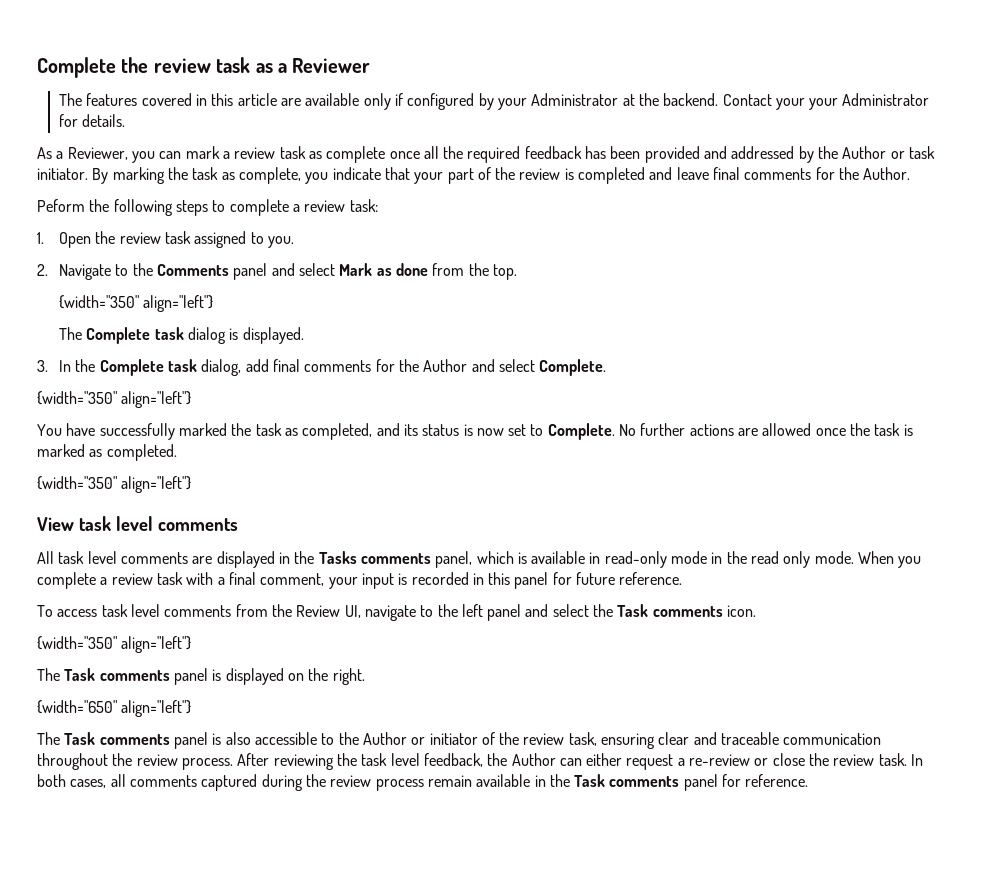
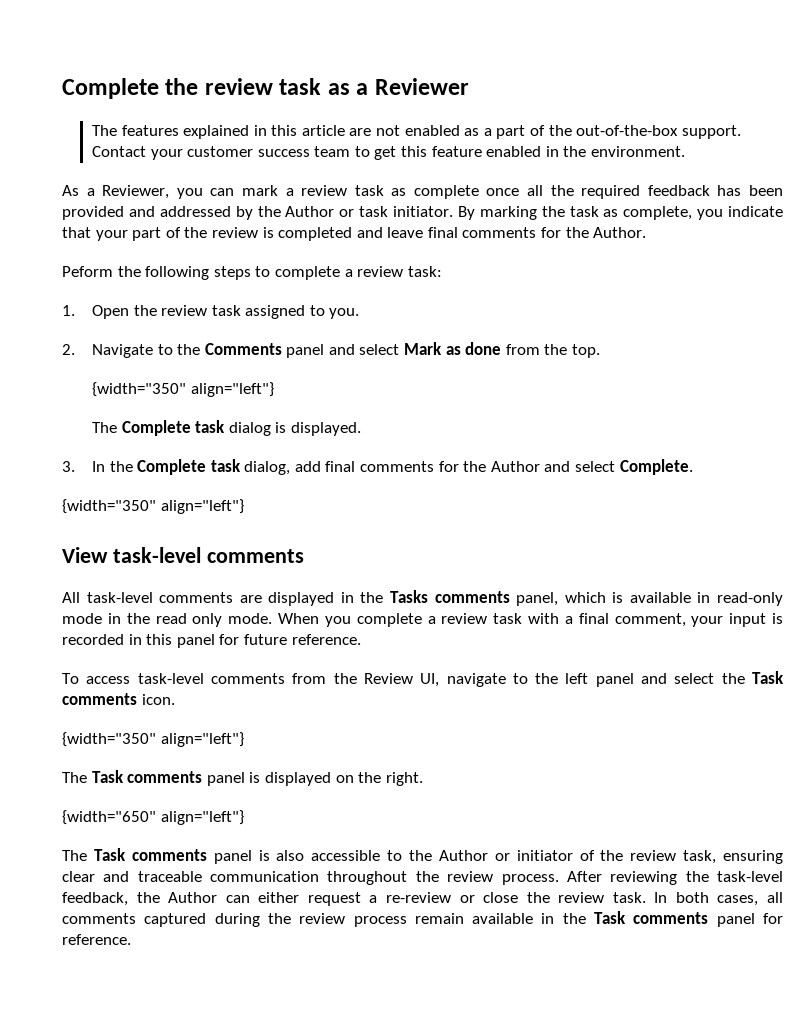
- The features covered in this article are available only if configured by your Administrator at the backend. Contact your your Administrator for details.
+ The features explained in this article are not enabled as a part of the out-of-the-box support. Contact your customer success team to get this feature enabled in the environment.
- You have successfully marked the task as completed, and its status is now set to Complete. No further actions are allowed once the task is marked as completed.
- {width="350" align="left"}
- View task level comments
+ View task-level comments
- All task level comments are displayed in the Tasks comments panel, which is available in read-only mode in the read only mode.
+ All task-level comments are displayed in the Tasks comments panel, which is available in read-only mode in the read only mode.
- To access task level comments from the Review UI, navigate to the left panel and select the Task comments icon.
+ To access task-level comments from the Review UI, navigate to the left panel and select the Task comments icon.
- After reviewing the task level feedback, the Author can either request a re-review or close the review task.
+ After reviewing the task-level feedback, the Author can either request a re-review or close the review task.

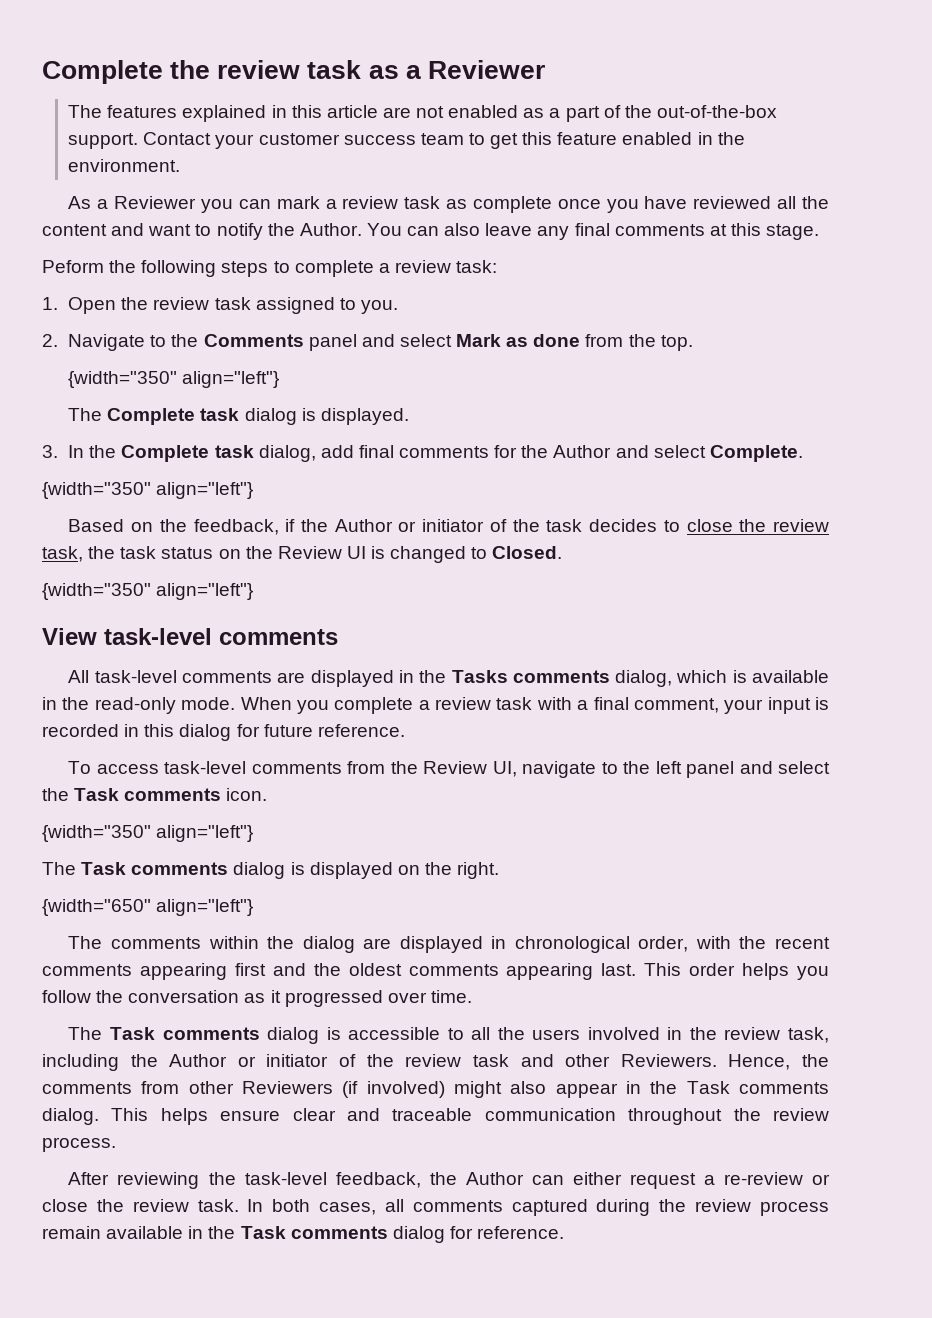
- As a Reviewer, you can mark a review task as complete once all the required feedback has been provided and addressed by the Author or task initiator. By marking the task as complete, you indicate that your part of the review is completed and leave final comments for the Author.
+ As a Reviewer you can mark a review task as complete once you have reviewed all the content and want to notify the Author. You can also leave any final comments at this stage.
+ Based on the feedback, if the Author or initiator of the task decides to close the review task, the task status on the Review UI is changed to Closed.
+ {width="350" align="left"}
- All task-level comments are displayed in the Tasks comments panel, which is available in read-only mode in the read only mode.
+ All task-level comments are displayed in the Tasks comments dialog, which is available in the read-only mode.
- When you complete a review task with a final comment, your input is recorded in this panel for future reference.
+ When you complete a review task with a final comment, your input is recorded in this dialog for future reference.
- The Task comments panel is displayed on the right.
+ The Task comments dialog is displayed on the right.
- The Task comments panel is also accessible to the Author or initiator of the review task, ensuring clear and traceable communication throughout the review process. After reviewing the task-level feedback, the Author can either request a re-review or close the review task.
+ The comments within the dialog are displayed in chronological order, with the recent comments appearing first and the oldest comments appearing last. This order helps you follow the conversation as it progressed over time.
+ The Task comments dialog is accessible to all the users involved in the review task, including the Author or initiator of the review task and other Reviewers. Hence, the comments from other Reviewers (if involved) might also appear in the Task comments dialog. This helps ensure clear and traceable communication throughout the review process.
+ After reviewing the task-level feedback, the Author can either request a re-review or close the review task.
- In both cases, all comments captured during the review process remain available in the Task comments panel for reference.
+ In both cases, all comments captured during the review process remain available in the Task comments dialog for reference.

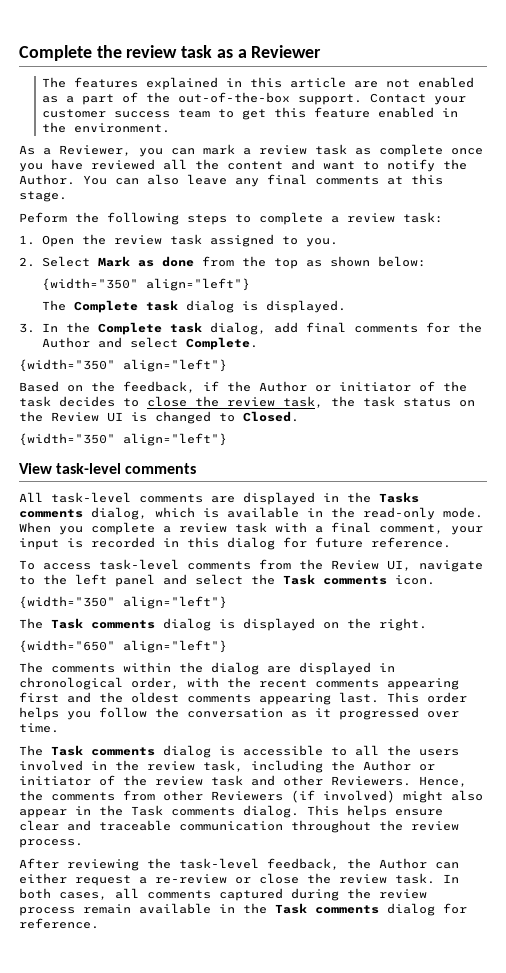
- As a Reviewer you can mark a review task as complete once you have reviewed all the content and want to notify the Author.
+ As a Reviewer, you can mark a review task as complete once you have reviewed all the content and want to notify the Author.
- 2. Navigate to the Comments panel and select Mark as done from the top.
+ 2. Select Mark as done from the top as shown below:

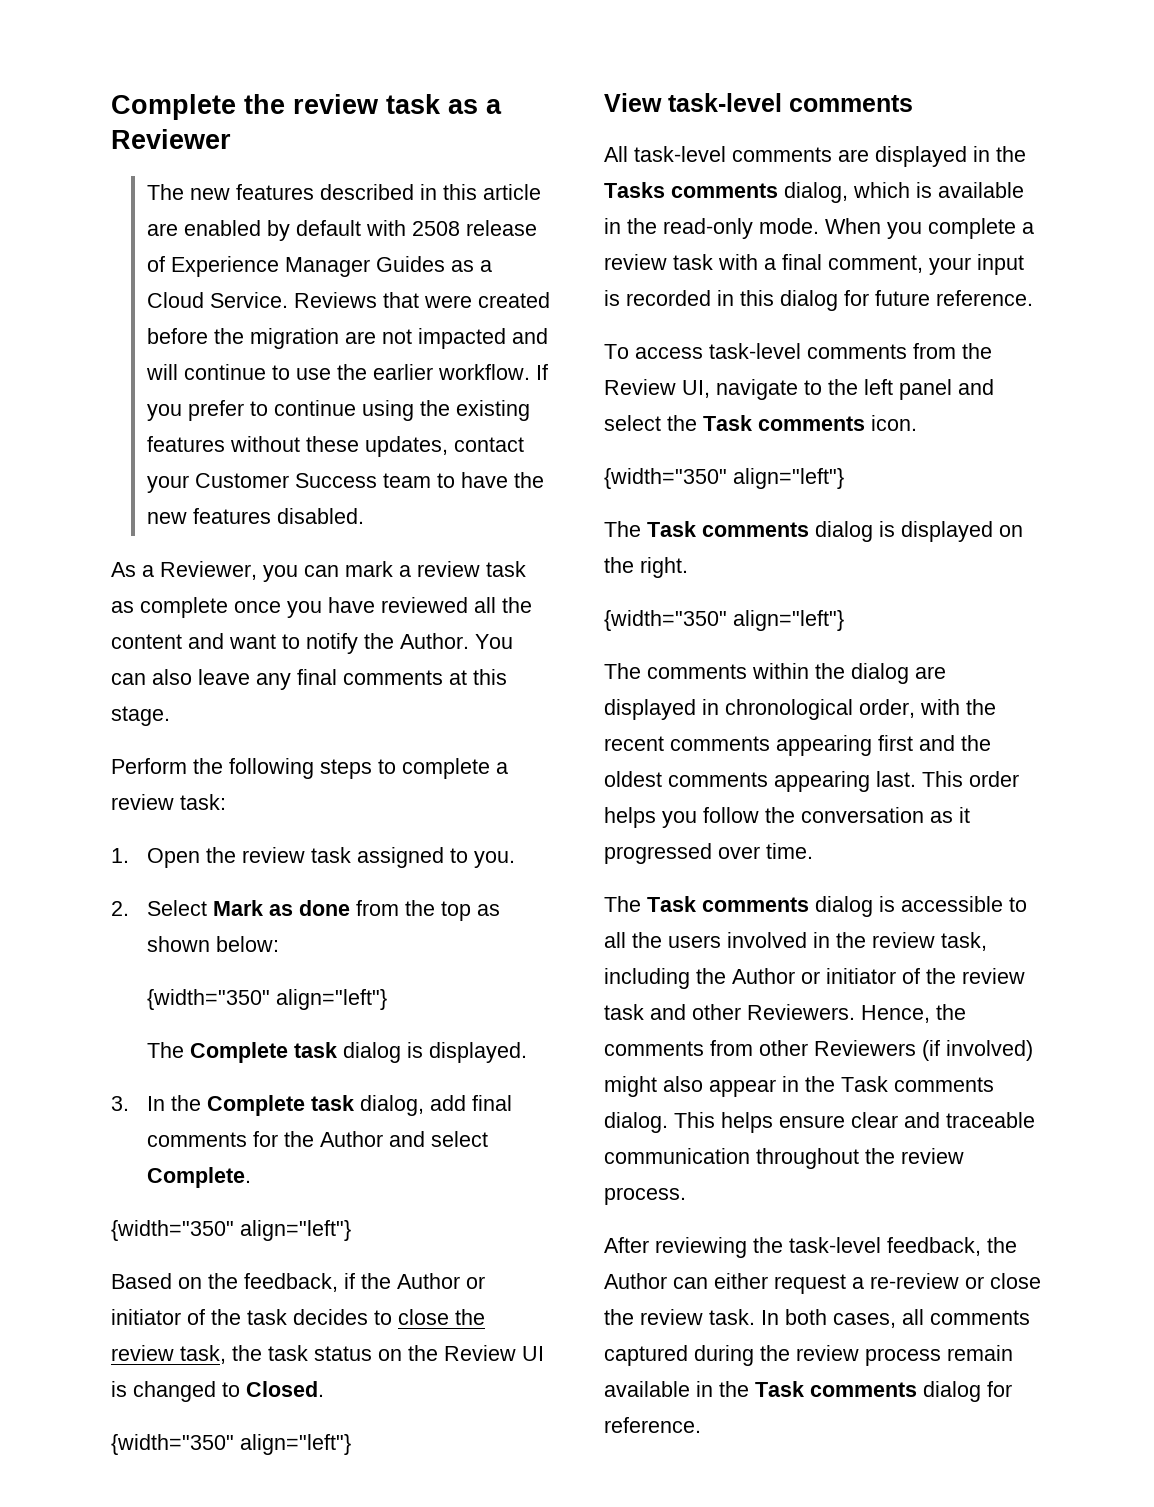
- The features explained in this article are not enabled as a part of the out-of-the-box support. Contact your customer success team to get this feature enabled in the environment.
+ The new features described in this article are enabled by default with 2508 release of Experience Manager Guides as a Cloud Service. Reviews that were created before the migration are not impacted and will continue to use the earlier workflow. If you prefer to continue using the existing features without these updates, contact your Customer Success team to have the new features disabled.
- Peform the following steps to complete a review task:
+ Perform the following steps to complete a review task:
  The Task comments dialog is displayed on the right.
- {width="650" align="left"}
+ {width="350" align="left"}

